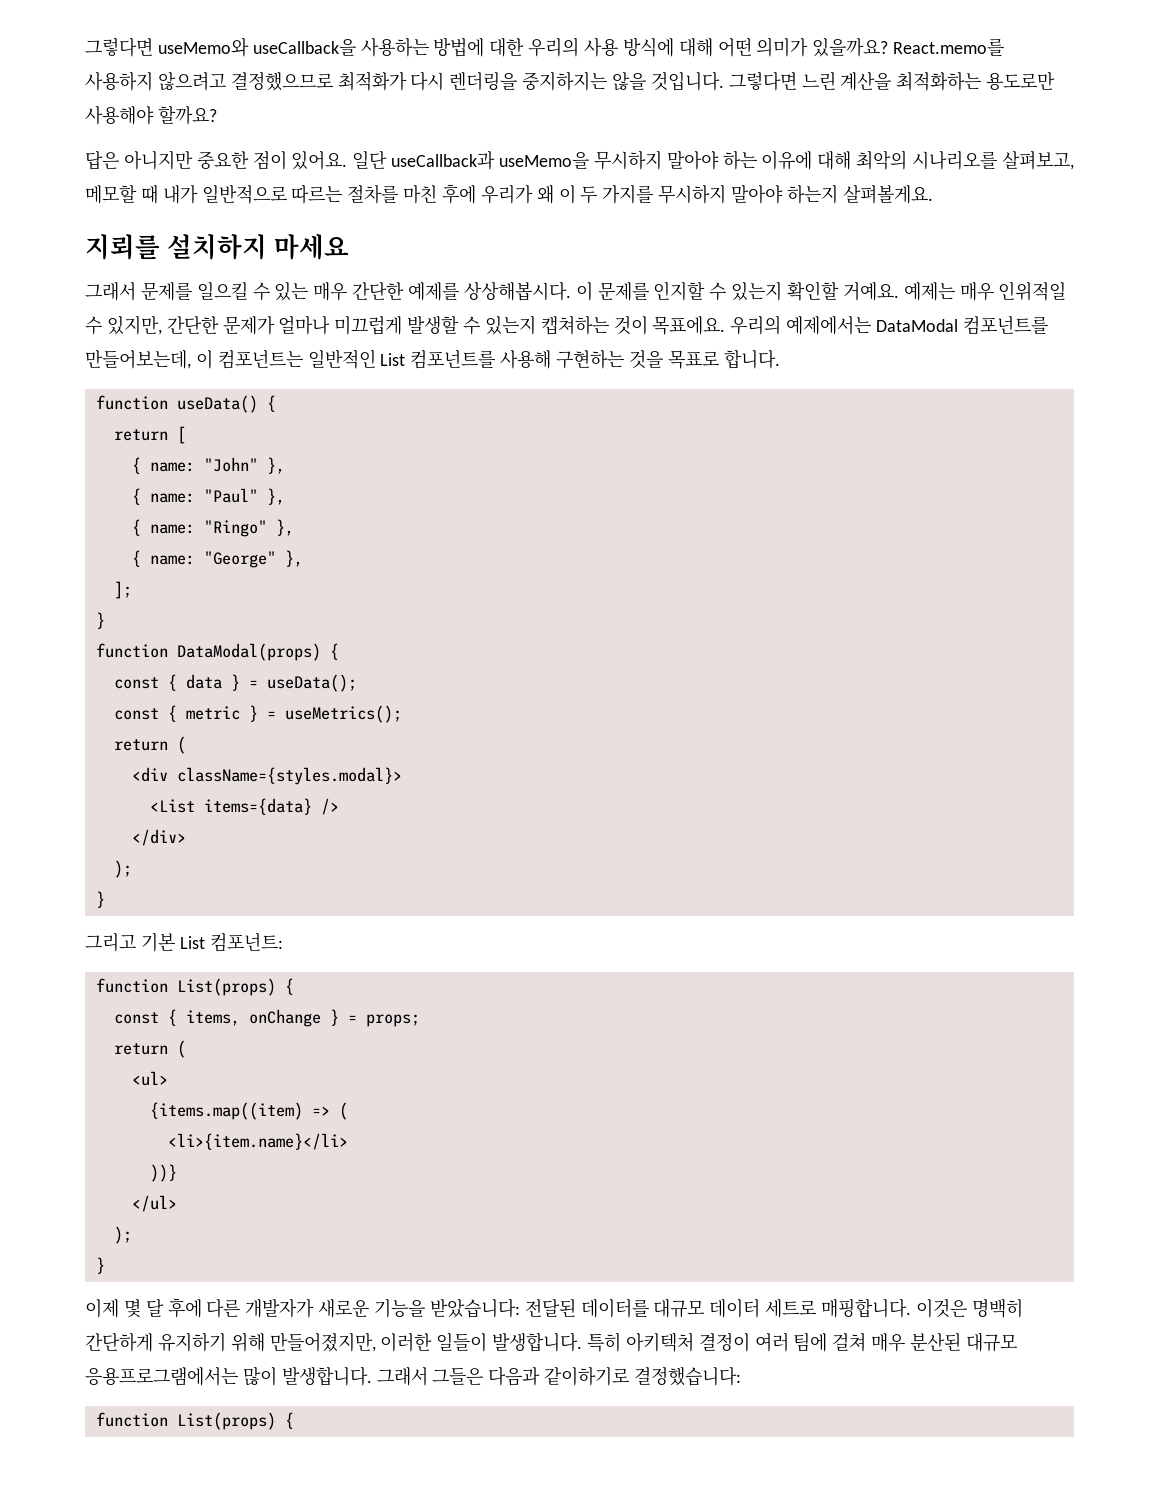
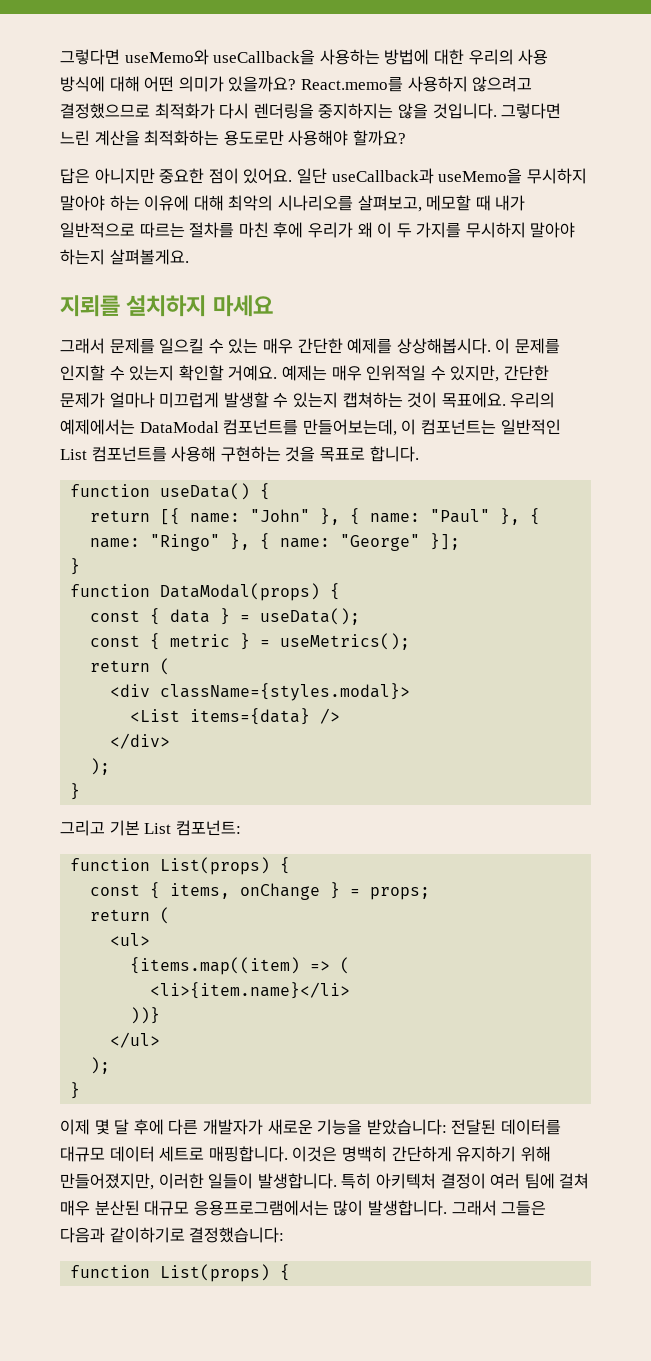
- return [
- { name: "John" },
- { name: "Paul" },
- { name: "Ringo" },
- { name: "George" },
- ];
+ return [{ name: "John" }, { name: "Paul" }, { name: "Ringo" }, { name: "George" }];

